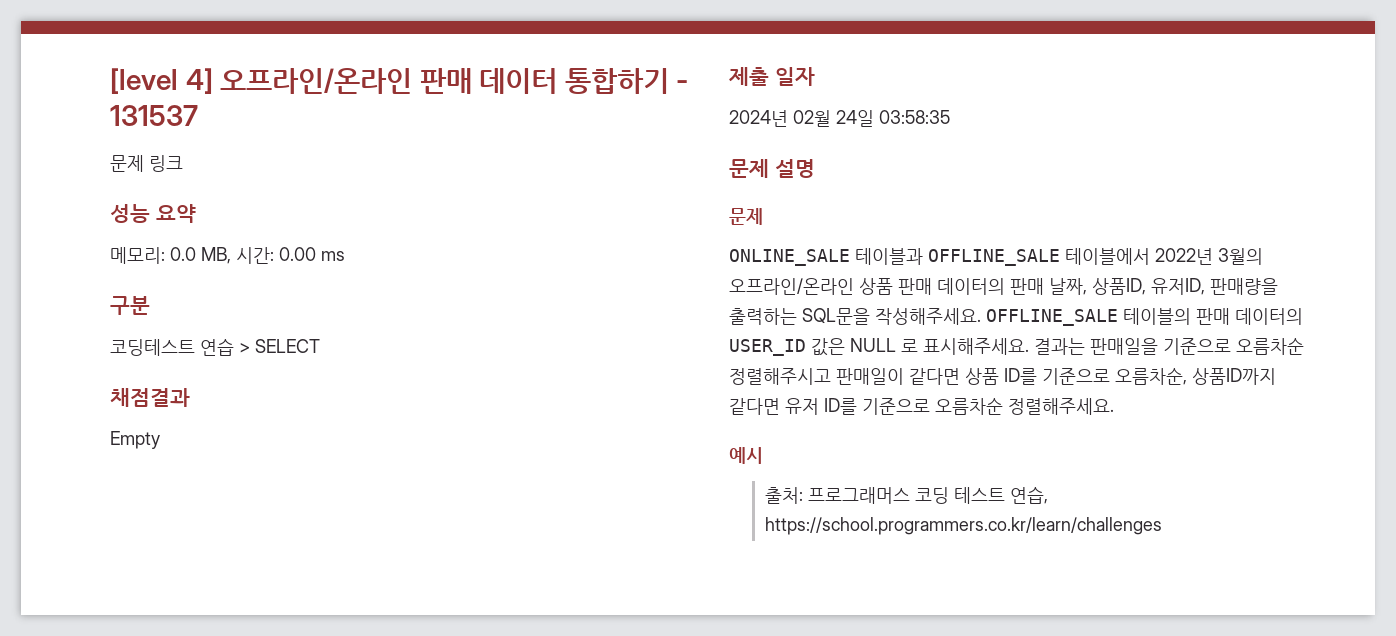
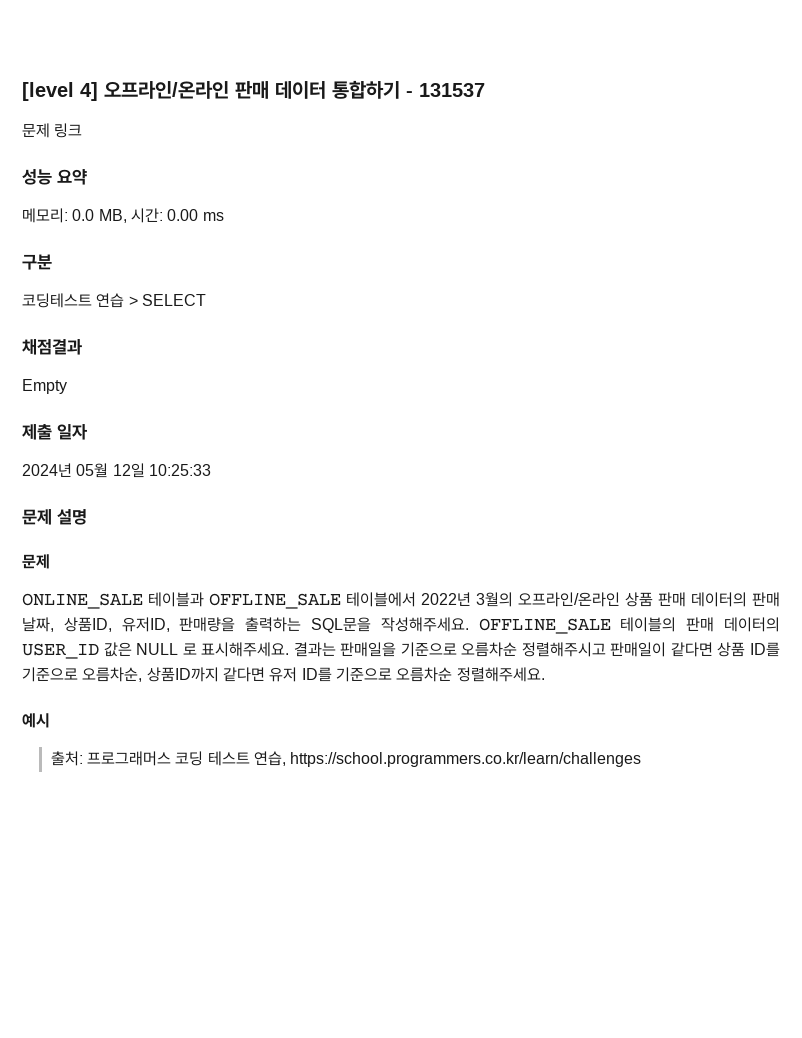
- 2024년 02월 24일 03:58:35
+ 2024년 05월 12일 10:25:33

